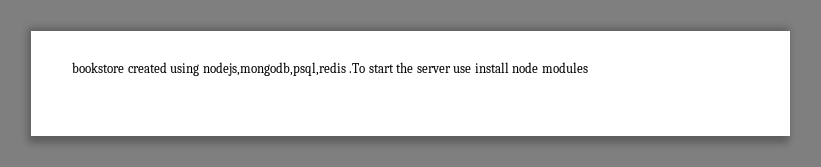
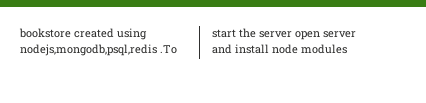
- bookstore created using nodejs,mongodb,psql,redis .To start the server use install node modules
+ bookstore created using nodejs,mongodb,psql,redis .To start the server open server and install node modules

